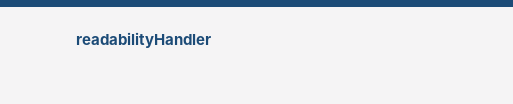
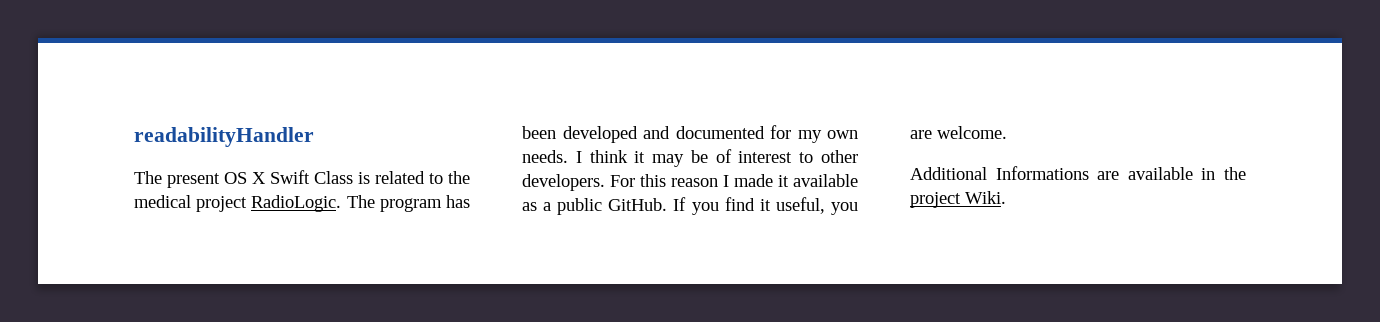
+ The present OS X Swift Class is related to the medical project RadioLogic. The program has been developed and documented for my own needs. I think it may be of interest to other developers. For this reason I made it available as a public GitHub. If you find it useful, you are welcome.
+ Additional Informations are available in the project Wiki.

